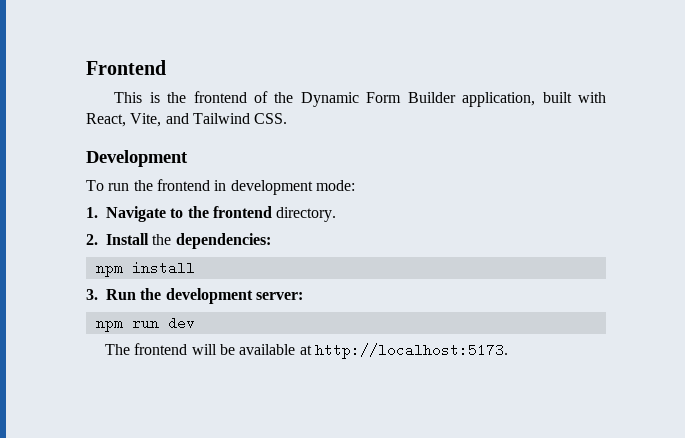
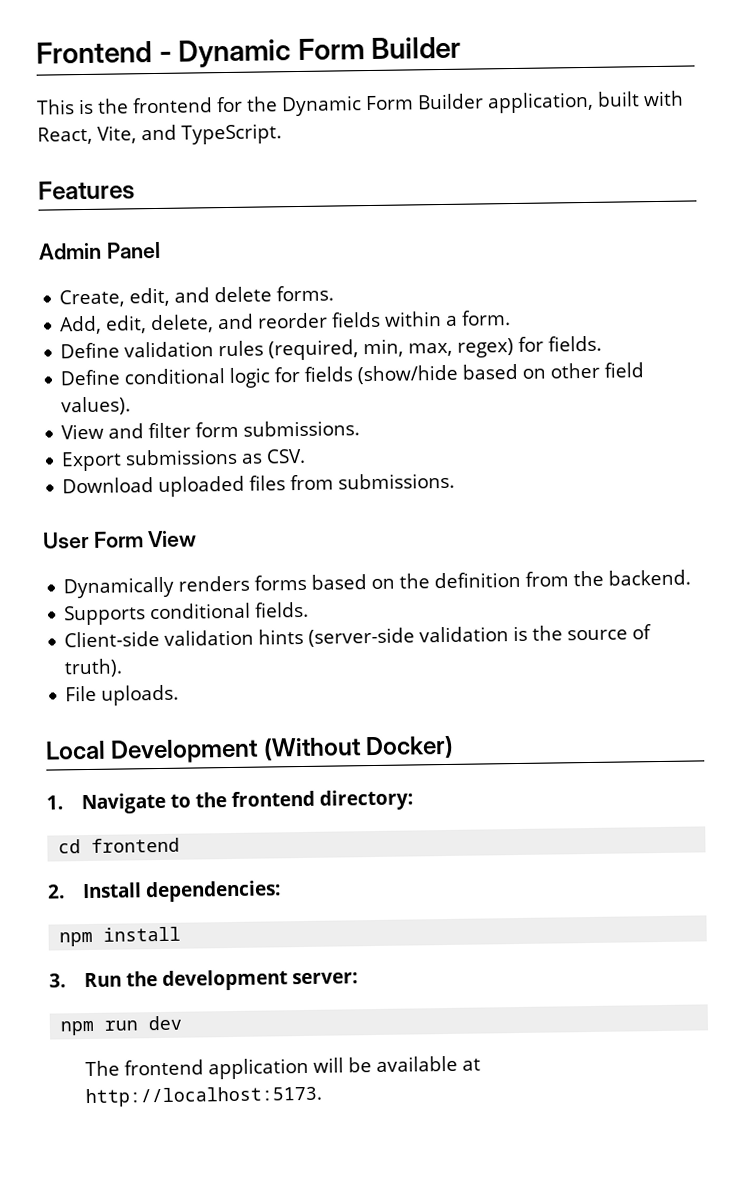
- Frontend
+ Frontend - Dynamic Form Builder
- This is the frontend of the Dynamic Form Builder application, built with React, Vite, and Tailwind CSS.
- Development
- To run the frontend in development mode:
+ This is the frontend for the Dynamic Form Builder application, built with React, Vite, and TypeScript.
+ Features
+ Admin Panel
+ Create, edit, and delete forms.
+ Add, edit, delete, and reorder fields within a form.
+ Define validation rules (required, min, max, regex) for fields.
+ Define conditional logic for fields (show/hide based on other field values).
+ View and filter form submissions.
+ Export submissions as CSV.
+ Download uploaded files from submissions.
+ User Form View
+ Dynamically renders forms based on the definition from the backend.
+ Supports conditional fields.
+ Client-side validation hints (server-side validation is the source of truth).
+ File uploads.
+ Local Development (Without Docker)
- 1. Navigate to the frontend directory.
+ 1. Navigate to the frontend directory:
+ cd frontend
- 2. Install the dependencies:
+ 2. Install dependencies:
- The frontend will be available at http://localhost:5173.
+ The frontend application will be available at http://localhost:5173.

